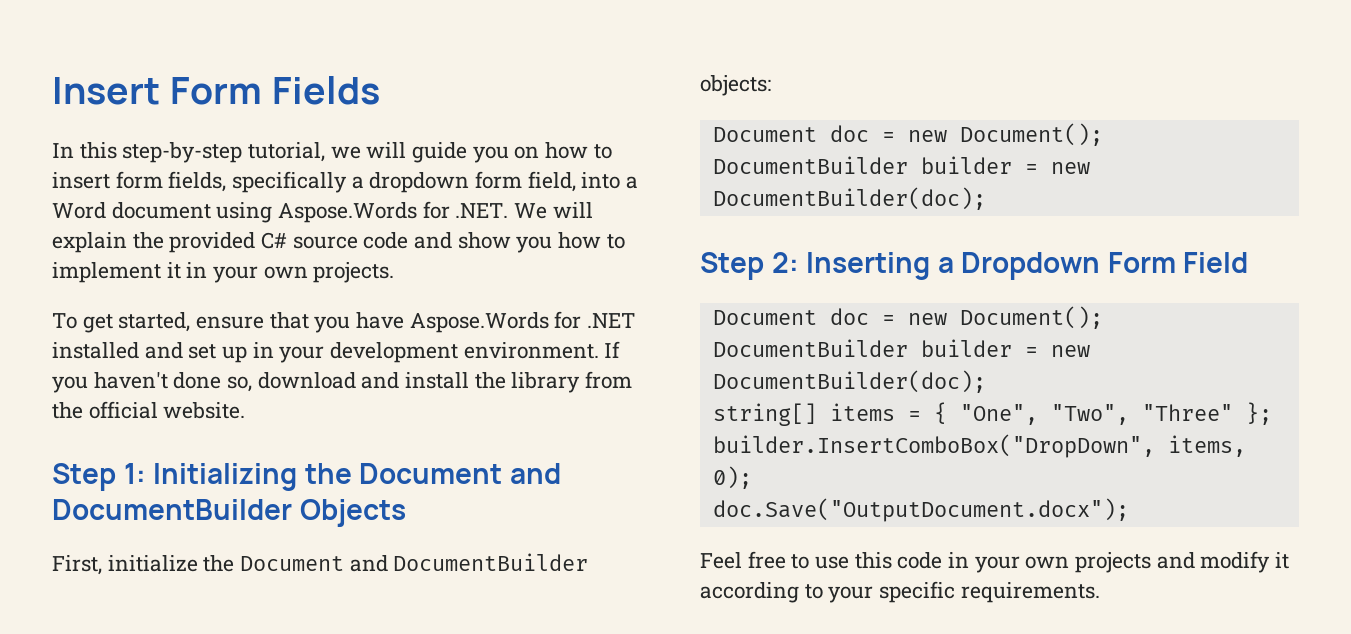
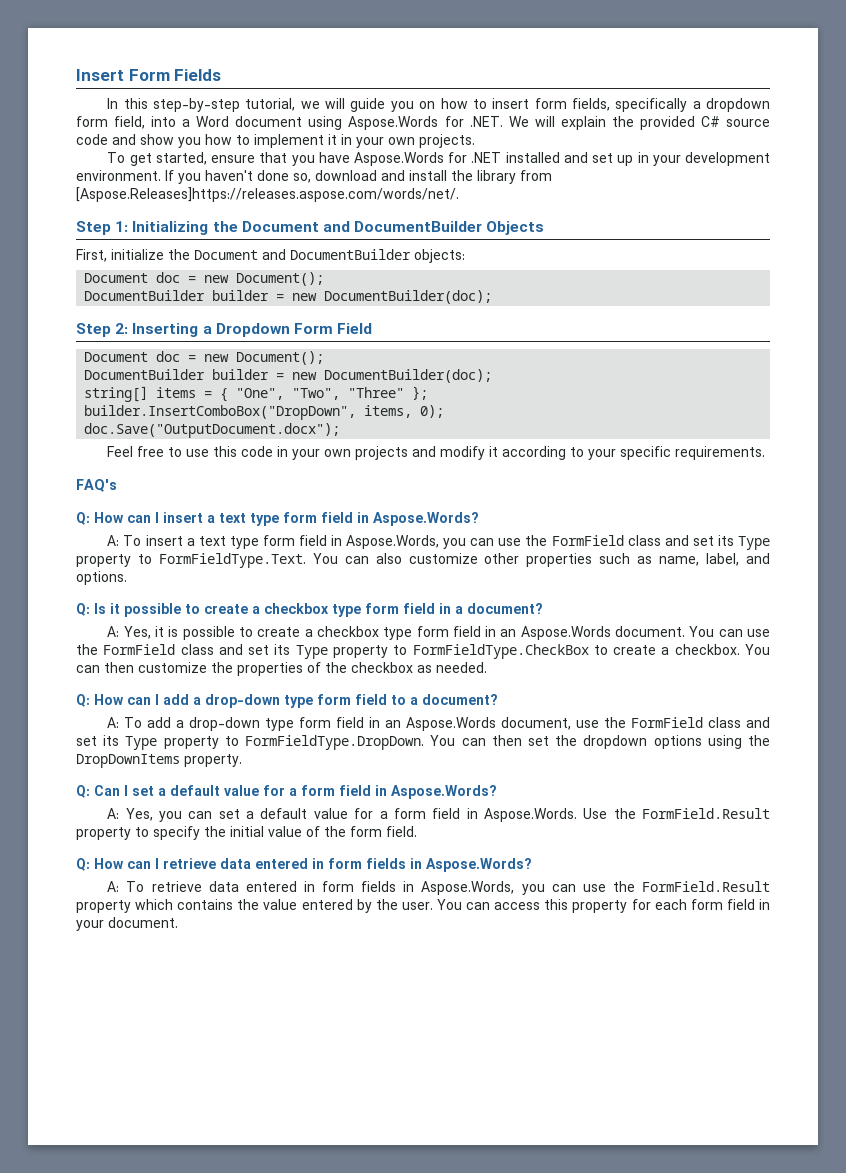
- If you haven't done so, download and install the library from the official website.
+ If you haven't done so, download and install the library from [Aspose.Releases]https://releases.aspose.com/words/net/.
+ FAQ's
+ Q: How can I insert a text type form field in Aspose.Words?
+ A: To insert a text type form field in Aspose.Words, you can use the FormField class and set its Type property to FormFieldType.Text. You can also customize other properties such as name, label, and options.
+ Q: Is it possible to create a checkbox type form field in a document?
+ A: Yes, it is possible to create a checkbox type form field in an Aspose.Words document. You can use the FormField class and set its Type property to FormFieldType.CheckBox to create a checkbox. You can then customize the properties of the checkbox as needed.
+ Q: How can I add a drop-down type form field to a document?
+ A: To add a drop-down type form field in an Aspose.Words document, use the FormField class and set its Type property to FormFieldType.DropDown. You can then set the dropdown options using the DropDownItems property.
+ Q: Can I set a default value for a form field in Aspose.Words?
+ A: Yes, you can set a default value for a form field in Aspose.Words. Use the FormField.Result property to specify the initial value of the form field.
+ Q: How can I retrieve data entered in form fields in Aspose.Words?
+ A: To retrieve data entered in form fields in Aspose.Words, you can use the FormField.Result property which contains the value entered by the user. You can access this property for each form field in your document.

